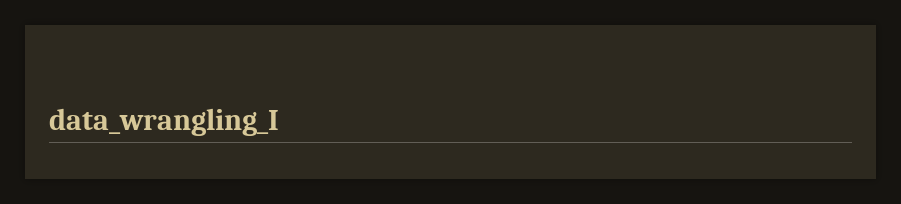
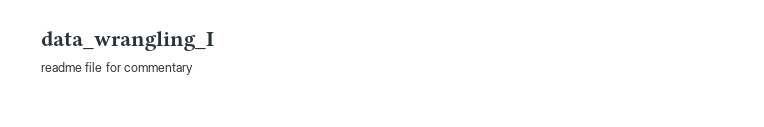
+ readme file for commentary

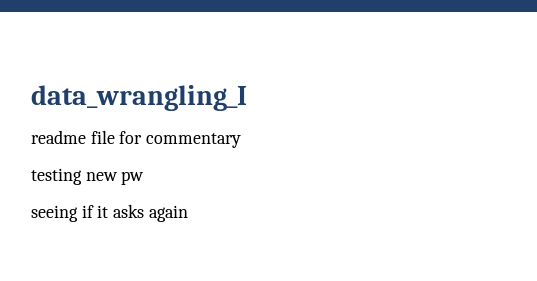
+ testing new pw
+ seeing if it asks again

